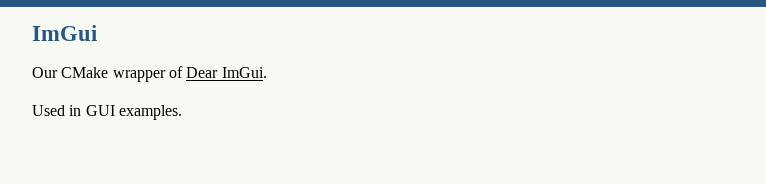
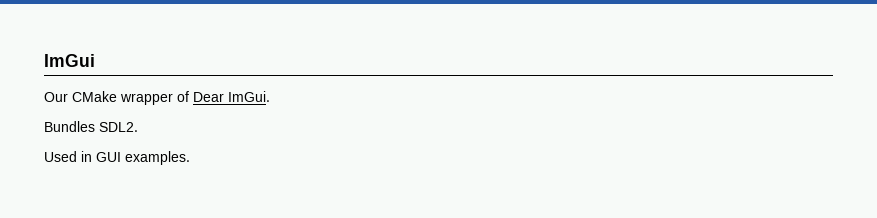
+ Bundles SDL2.

